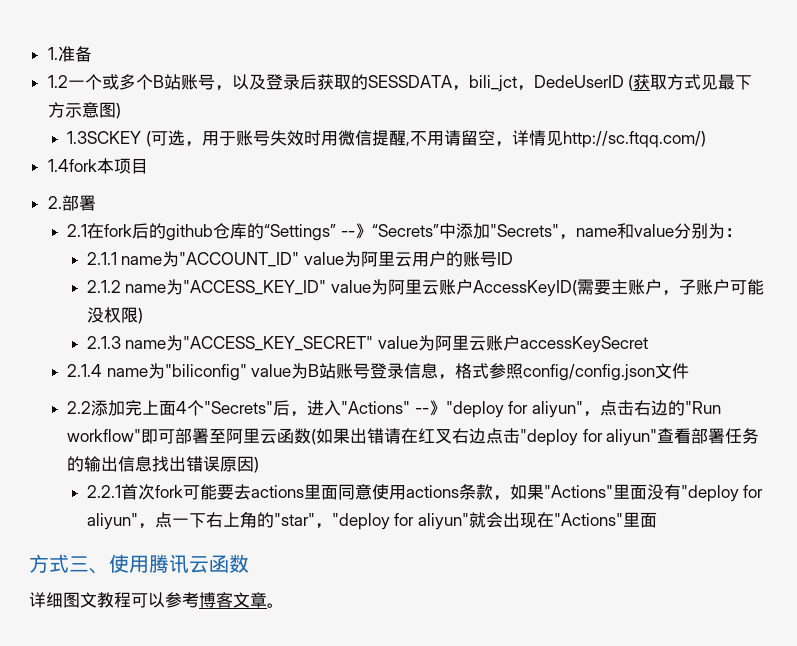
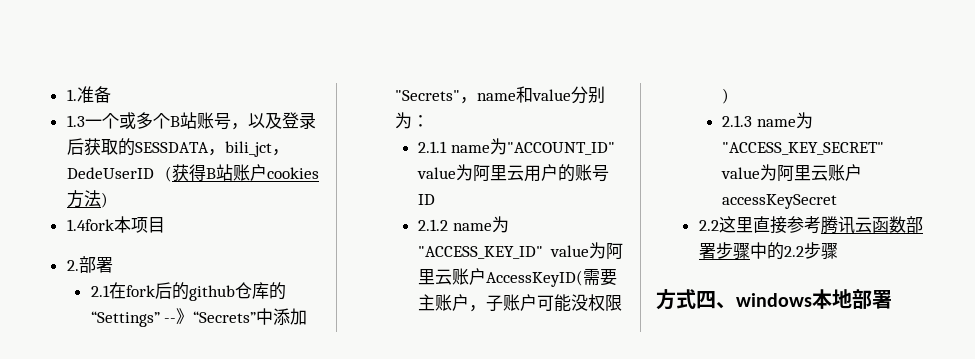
- 1.2一个或多个B站账号，以及登录后获取的SESSDATA，bili_jct，DedeUserID (获取方式见最下方示意图)
- 1.3SCKEY (可选，用于账号失效时用微信提醒,不用请留空，详情见http://sc.ftqq.com/)
+ 1.3一个或多个B站账号，以及登录后获取的SESSDATA，bili_jct，DedeUserID (获得B站账户cookies方法)
- 2.1.4 name为"biliconfig" value为B站账号登录信息，格式参照config/config.json文件
- 2.2添加完上面4个"Secrets"后，进入"Actions" --》"deploy for aliyun"，点击右边的"Run workflow"即可部署至阿里云函数(如果出错请在红叉右边点击"deploy for aliyun"查看部署任务的输出信息找出错误原因)
- 2.2.1首次fork可能要去actions里面同意使用actions条款，如果"Actions"里面没有"deploy for aliyun"，点一下右上角的"star"，"deploy for aliyun"就会出现在"Actions"里面
- 方式三、使用腾讯云函数
- 详细图文教程可以参考博客文章。
+ 2.2这里直接参考腾讯云函数部署步骤中的2.2步骤
+ 方式四、windows本地部署

